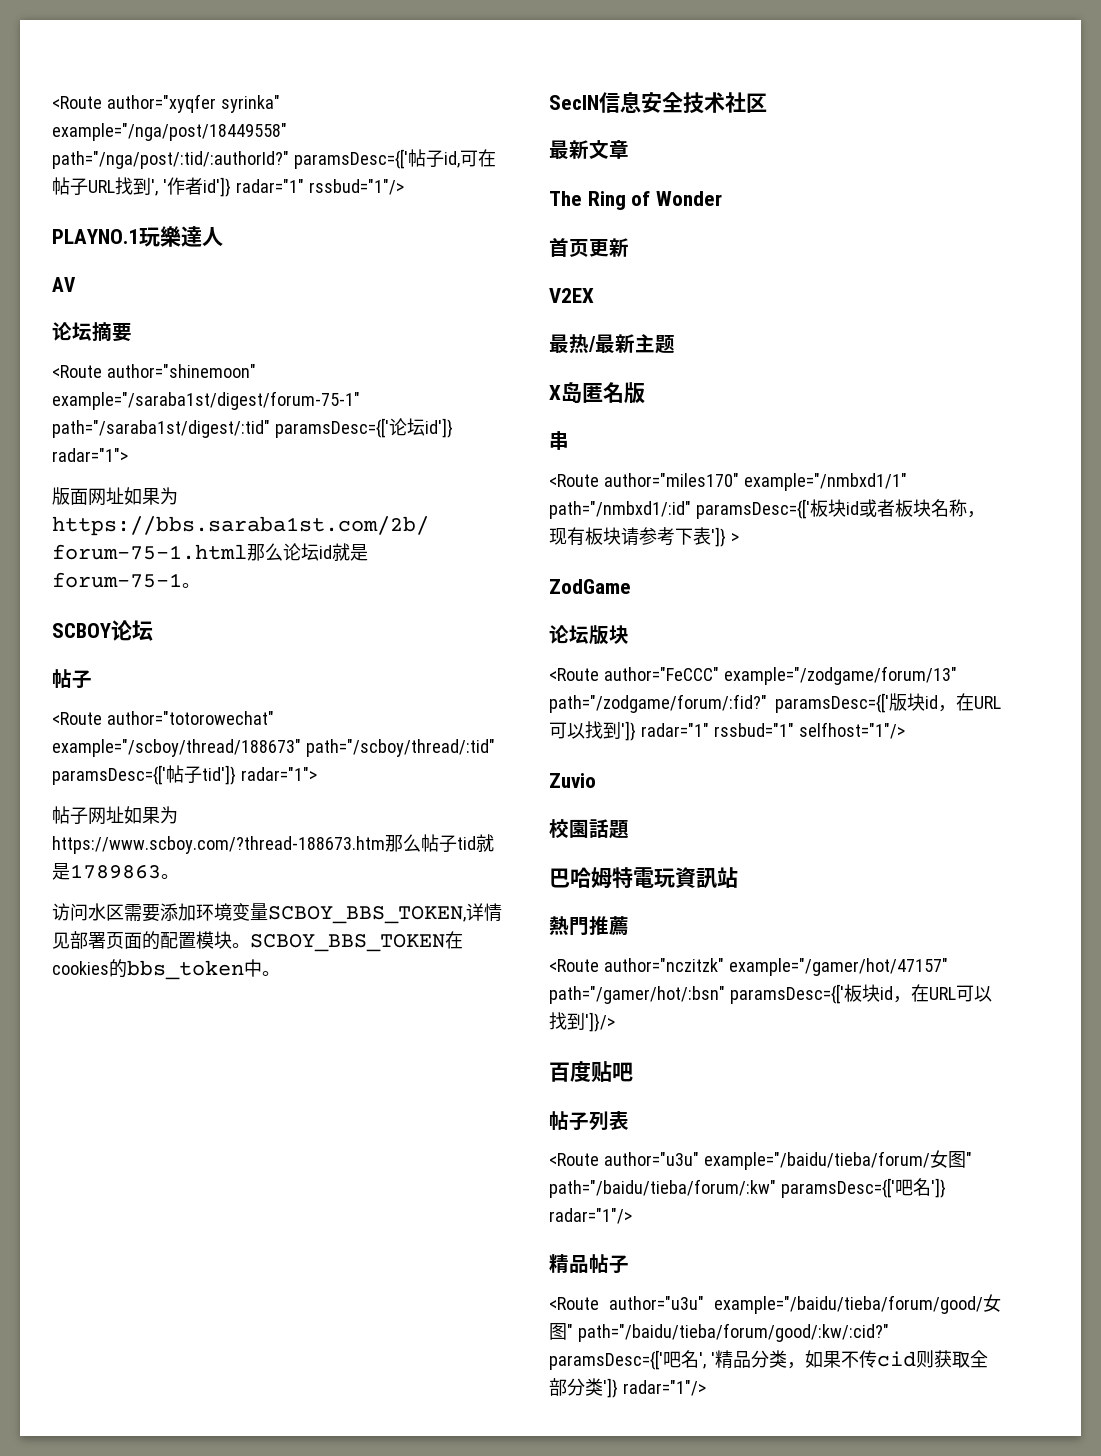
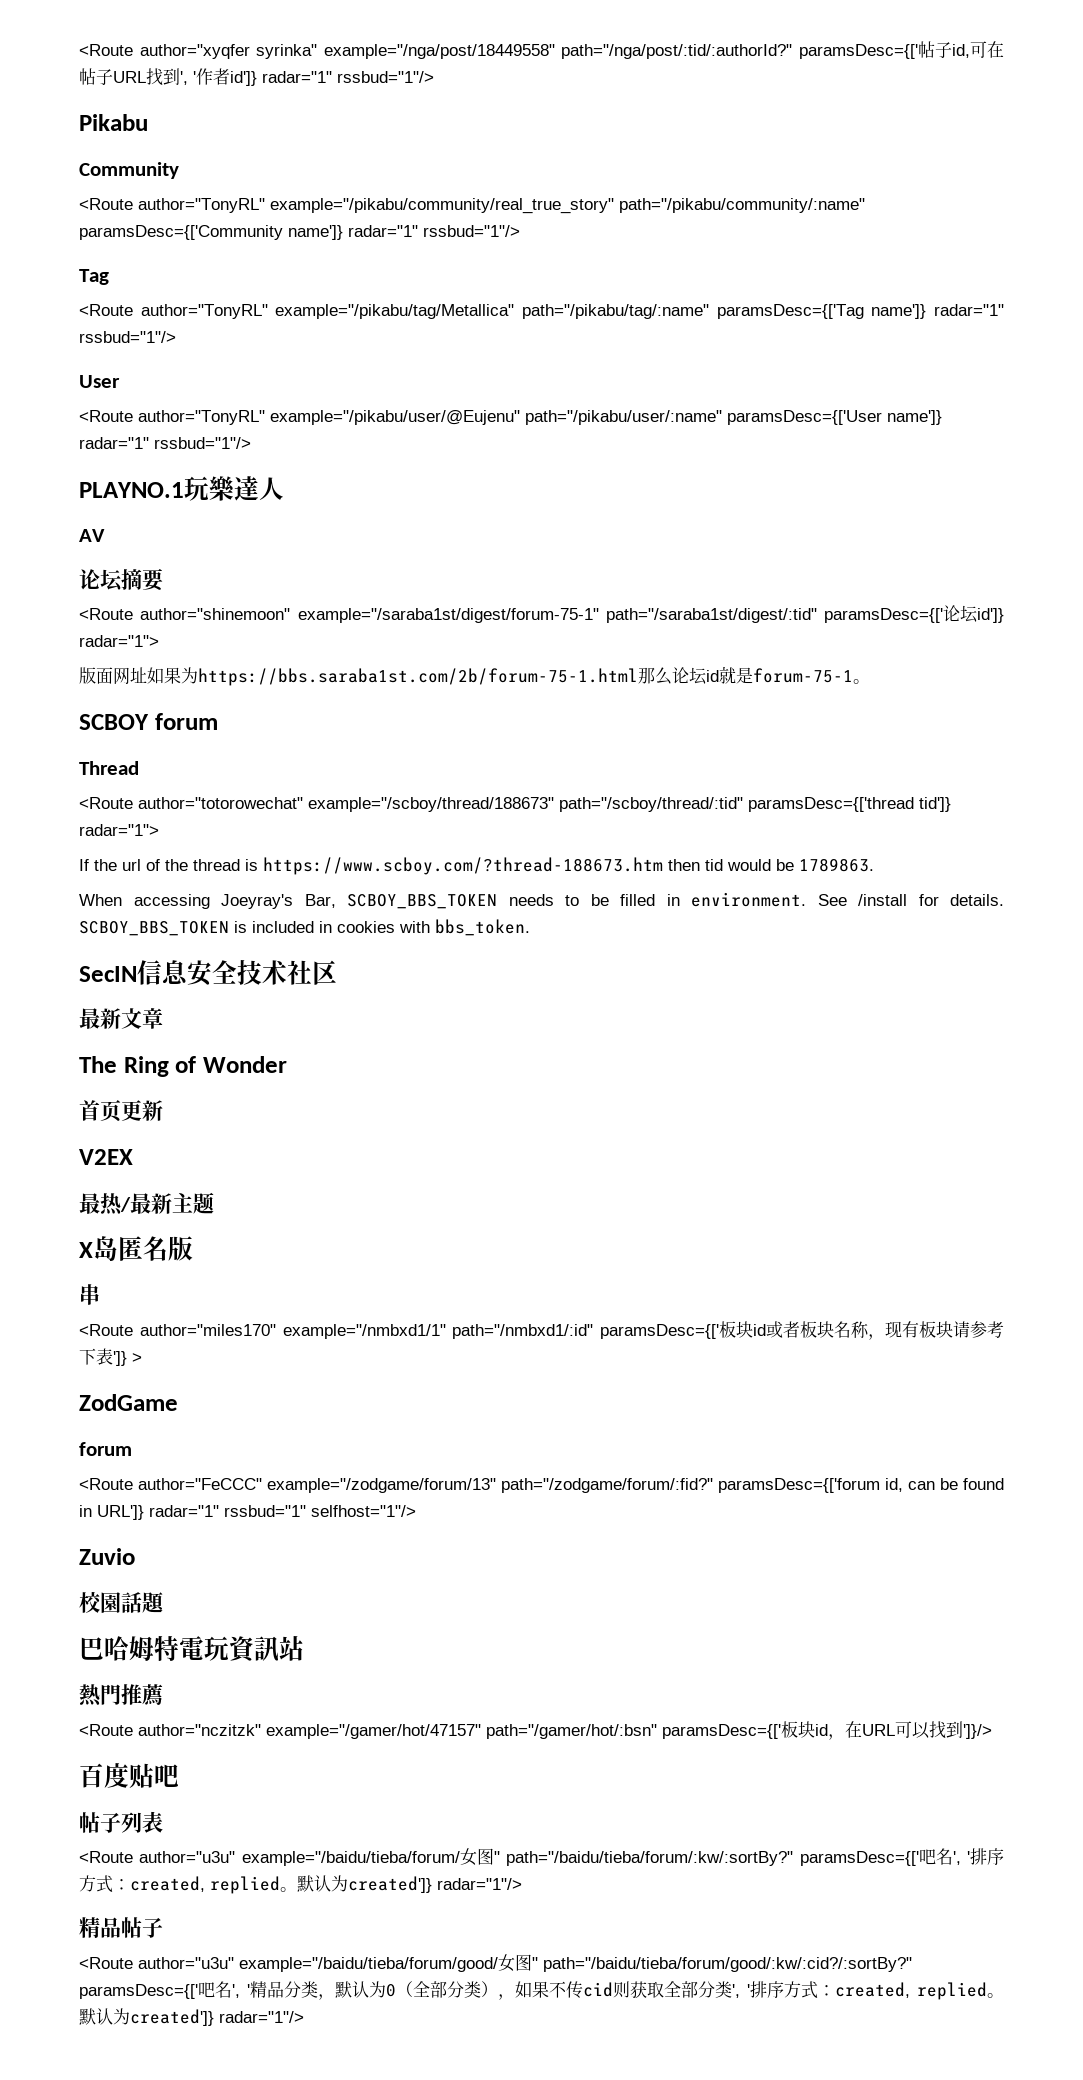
+ Pikabu
+ Community
+ <Route author="TonyRL" example="/pikabu/community/real_true_story" path="/pikabu/community/:name" paramsDesc={['Community name']} radar="1" rssbud="1"/>
+ Tag
+ <Route author="TonyRL" example="/pikabu/tag/Metallica" path="/pikabu/tag/:name" paramsDesc={['Tag name']} radar="1" rssbud="1"/>
+ User
+ <Route author="TonyRL" example="/pikabu/user/@Eujenu" path="/pikabu/user/:name" paramsDesc={['User name']} radar="1" rssbud="1"/>
- SCBOY论坛
- 帖子
+ SCBOY forum
+ Thread
- <Route author="totorowechat" example="/scboy/thread/188673" path="/scboy/thread/:tid" paramsDesc={['帖子tid']} radar="1">
+ <Route author="totorowechat" example="/scboy/thread/188673" path="/scboy/thread/:tid" paramsDesc={['thread tid']} radar="1">
- 帖子网址如果为https://www.scboy.com/?thread-188673.htm那么帖子tid就是1789863。
- 访问水区需要添加环境变量SCBOY_BBS_TOKEN,详情见部署页面的配置模块。SCBOY_BBS_TOKEN在cookies的bbs_token中。
+ If the url of the thread is https://www.scboy.com/?thread-188673.htm then tid would be 1789863.
+ When accessing Joeyray's Bar, SCBOY_BBS_TOKEN needs to be filled in environment. See /install for details. SCBOY_BBS_TOKEN is included in cookies with bbs_token.
  ZodGame
- 论坛版块
+ forum
- <Route author="FeCCC" example="/zodgame/forum/13" path="/zodgame/forum/:fid?" paramsDesc={['版块id，在URL可以找到']} radar="1" rssbud="1" selfhost="1"/>
+ <Route author="FeCCC" example="/zodgame/forum/13" path="/zodgame/forum/:fid?" paramsDesc={['forum id, can be found in URL']} radar="1" rssbud="1" selfhost="1"/>
- <Route author="u3u" example="/baidu/tieba/forum/女图" path="/baidu/tieba/forum/:kw" paramsDesc={['吧名']} radar="1"/>
+ <Route author="u3u" example="/baidu/tieba/forum/女图" path="/baidu/tieba/forum/:kw/:sortBy?" paramsDesc={['吧名', '排序方式：created, replied。默认为created']} radar="1"/>
- <Route author="u3u" example="/baidu/tieba/forum/good/女图" path="/baidu/tieba/forum/good/:kw/:cid?" paramsDesc={['吧名', '精品分类，如果不传cid则获取全部分类']} radar="1"/>
+ <Route author="u3u" example="/baidu/tieba/forum/good/女图" path="/baidu/tieba/forum/good/:kw/:cid?/:sortBy?" paramsDesc={['吧名', '精品分类，默认为0（全部分类），如果不传cid则获取全部分类', '排序方式：created, replied。默认为created']} radar="1"/>

